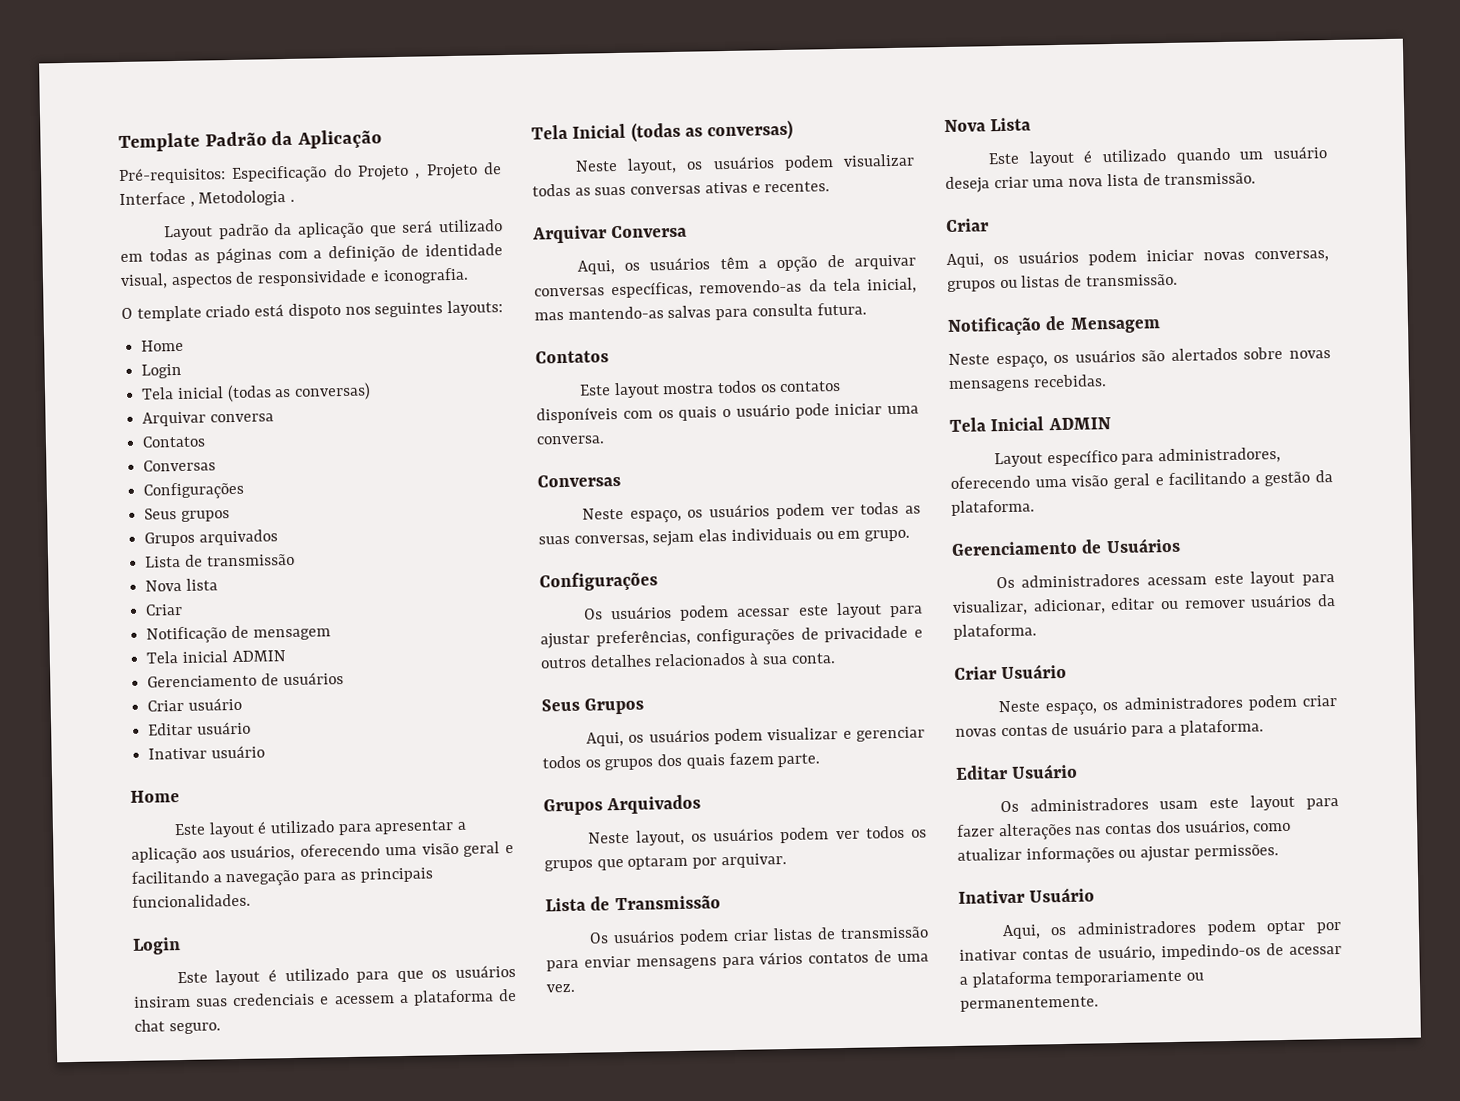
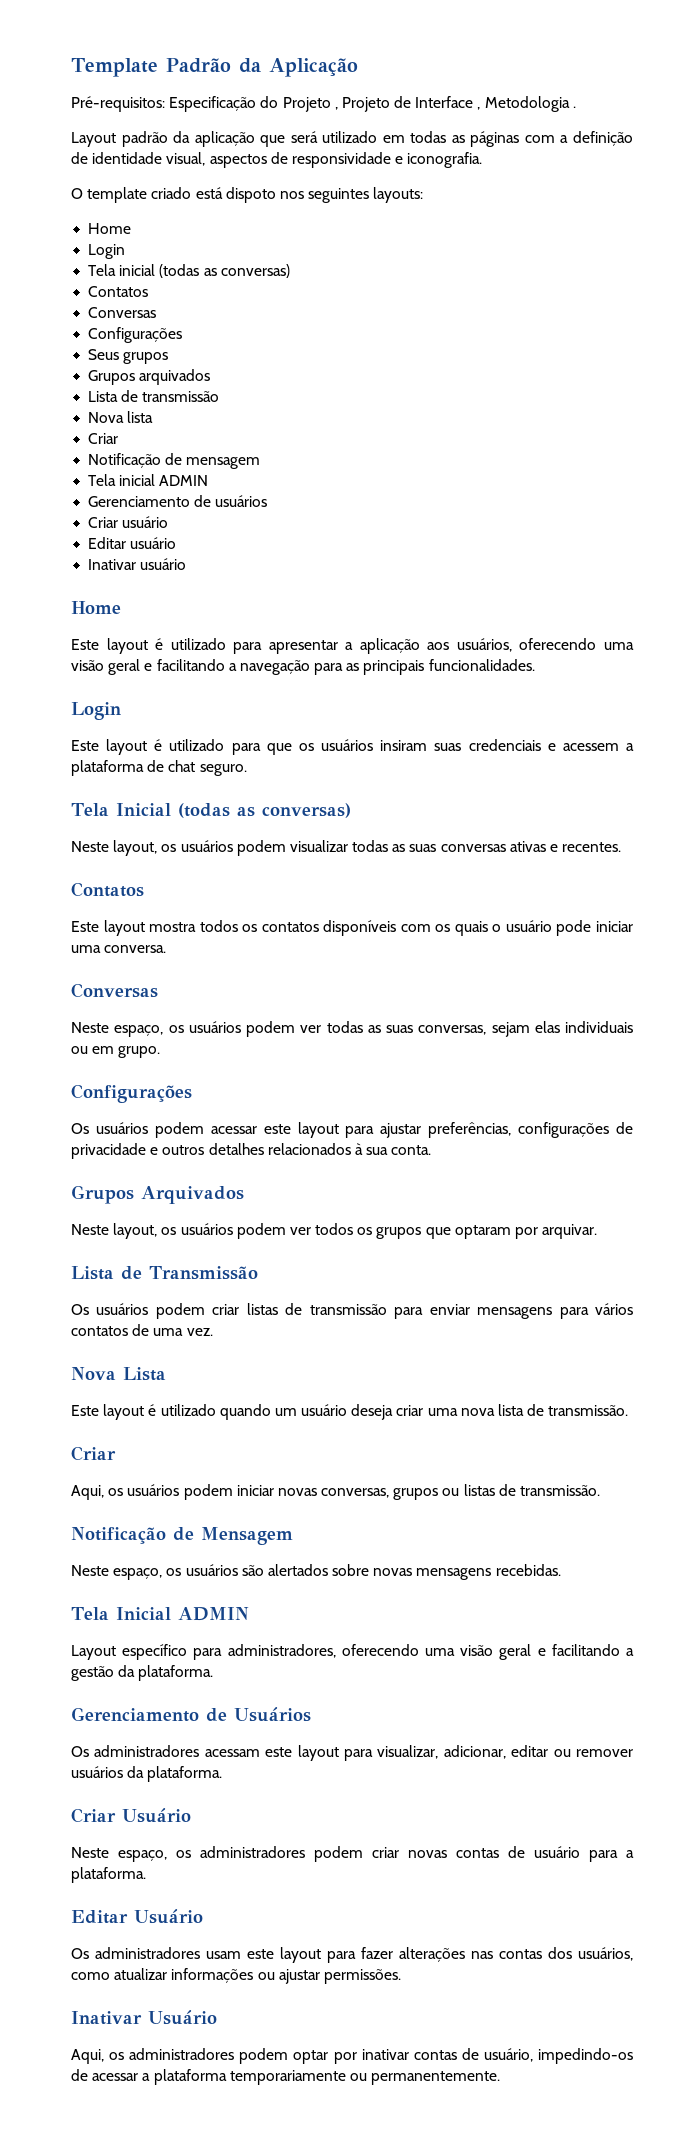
- Arquivar conversa
- Arquivar Conversa
- Aqui, os usuários têm a opção de arquivar conversas específicas, removendo-as da tela inicial, mas mantendo-as salvas para consulta futura.
- Seus Grupos
- Aqui, os usuários podem visualizar e gerenciar todos os grupos dos quais fazem parte.

